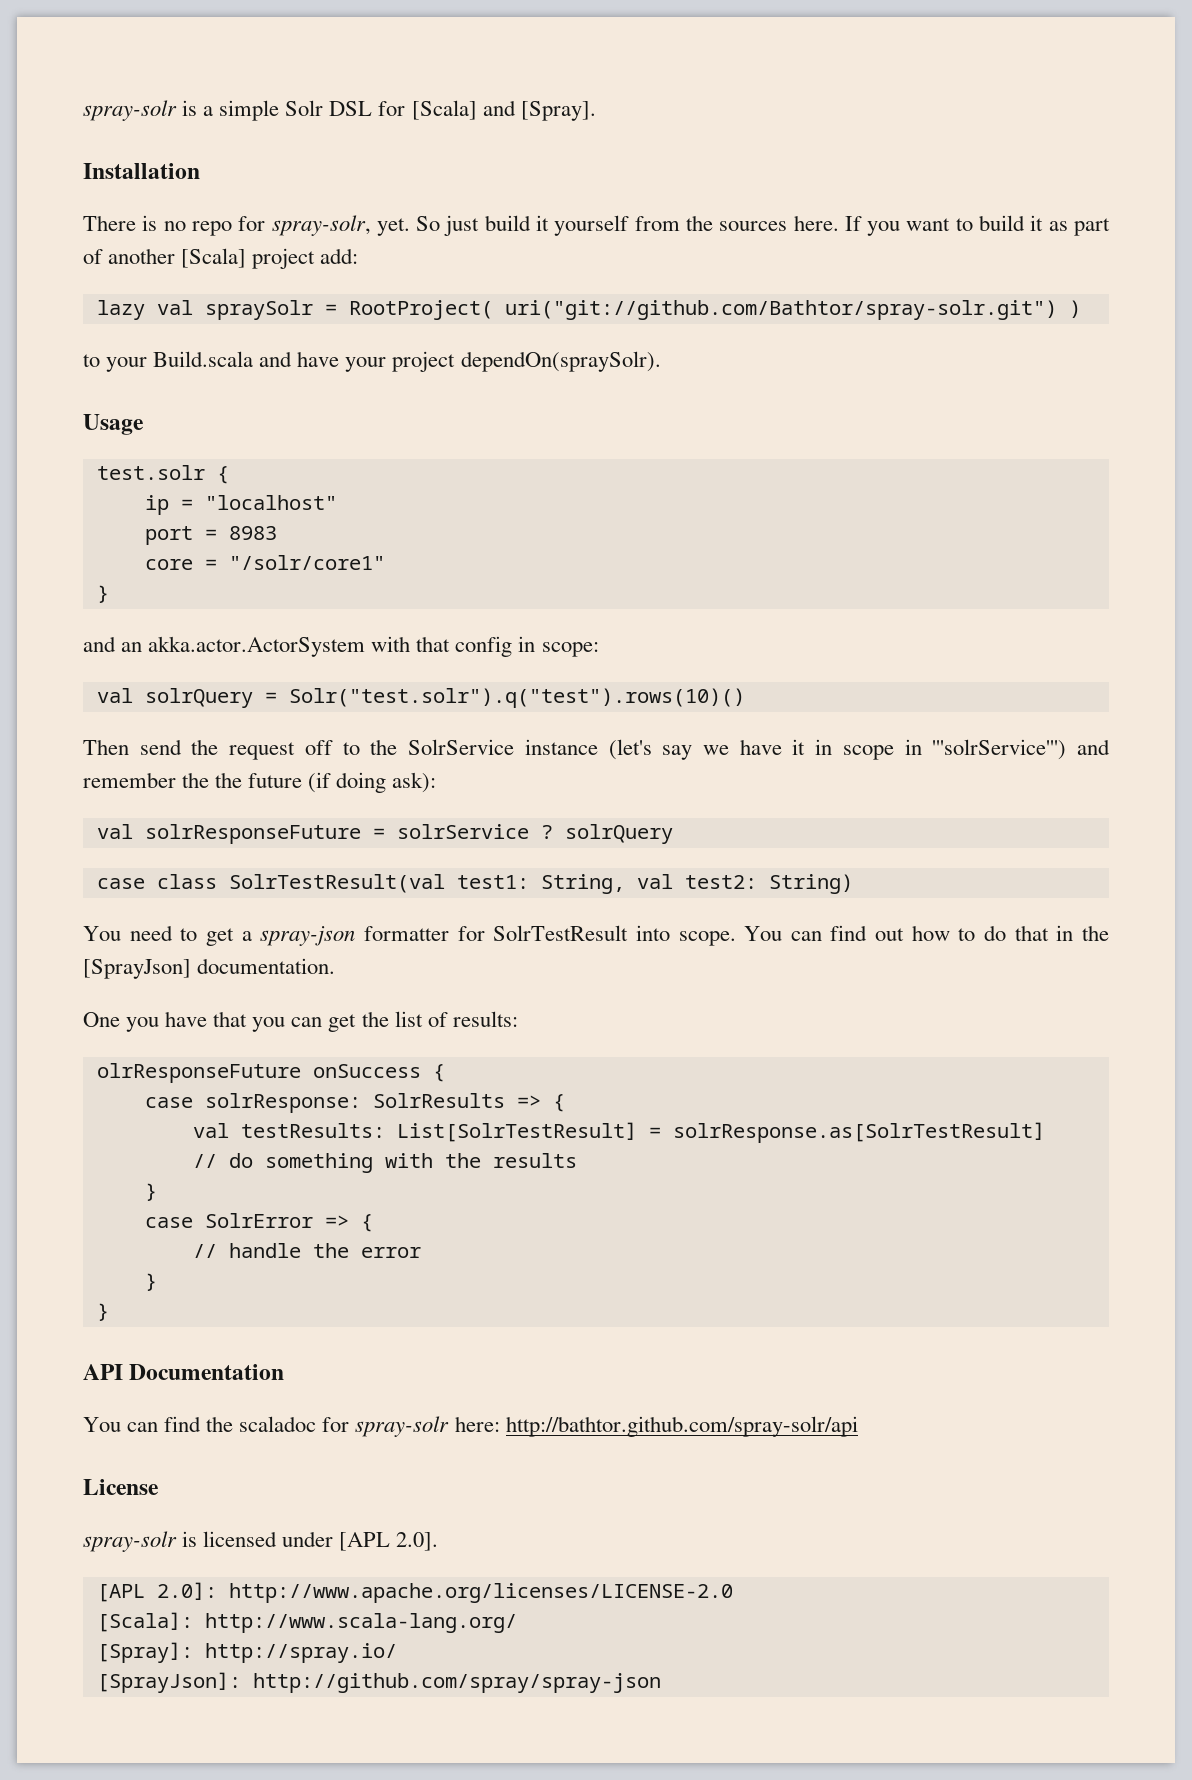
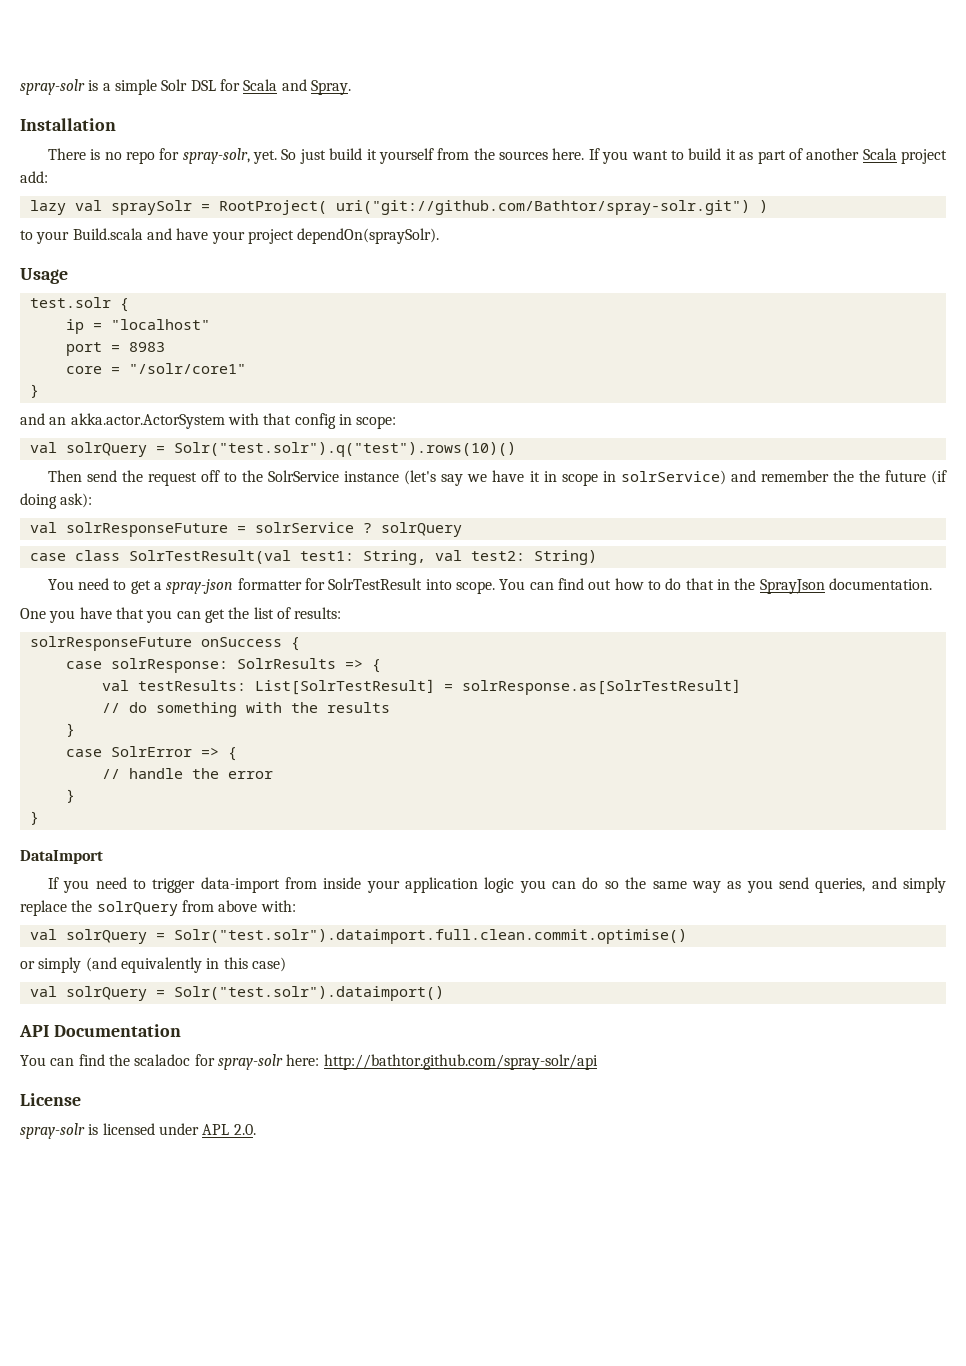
- spray-solr is a simple Solr DSL for [Scala] and [Spray].
+ spray-solr is a simple Solr DSL for Scala and Spray.
- If you want to build it as part of another [Scala] project add:
+ If you want to build it as part of another Scala project add:
- Then send the request off to the SolrService instance (let's say we have it in scope in '''solrService''') and remember the the future (if doing ask):
+ Then send the request off to the SolrService instance (let's say we have it in scope in solrService) and remember the the future (if doing ask):
- You can find out how to do that in the [SprayJson] documentation.
+ You can find out how to do that in the SprayJson documentation.
- olrResponseFuture onSuccess {
+ solrResponseFuture onSuccess {
+ DataImport
+ If you need to trigger data-import from inside your application logic you can do so the same way as you send queries, and simply replace the solrQuery from above with:
+ val solrQuery = Solr("test.solr").dataimport.full.clean.commit.optimise()
+ or simply (and equivalently in this case)
+ val solrQuery = Solr("test.solr").dataimport()
- spray-solr is licensed under [APL 2.0].
- [APL 2.0]: http://www.apache.org/licenses/LICENSE-2.0
- [Scala]: http://www.scala-lang.org/
- [Spray]: http://spray.io/
- [SprayJson]: http://github.com/spray/spray-json
+ spray-solr is licensed under APL 2.0.

